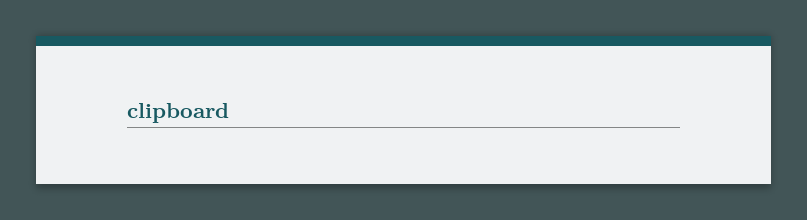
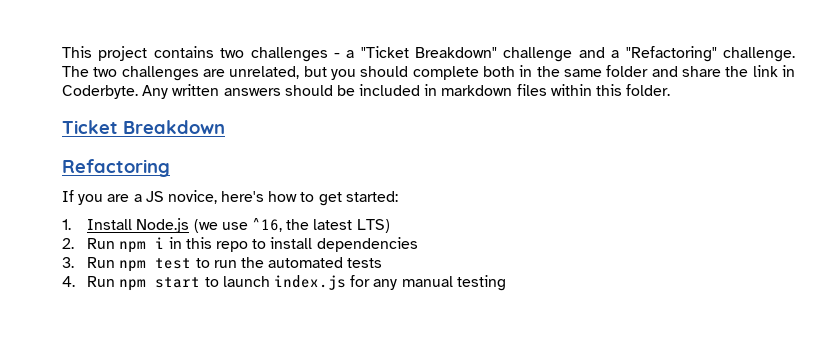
- clipboard
+ This project contains two challenges - a "Ticket Breakdown" challenge and a "Refactoring" challenge. The two challenges are unrelated, but you should complete both in the same folder and share the link in Coderbyte. Any written answers should be included in markdown files within this folder.
+ Ticket Breakdown
+ Refactoring
+ If you are a JS novice, here's how to get started:
+ 1. Install Node.js (we use ^16, the latest LTS)
+ 2. Run npm i in this repo to install dependencies
+ 3. Run npm test to run the automated tests
+ 4. Run npm start to launch index.js for any manual testing

